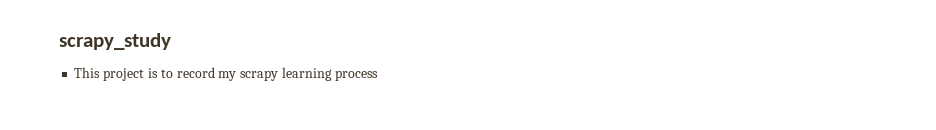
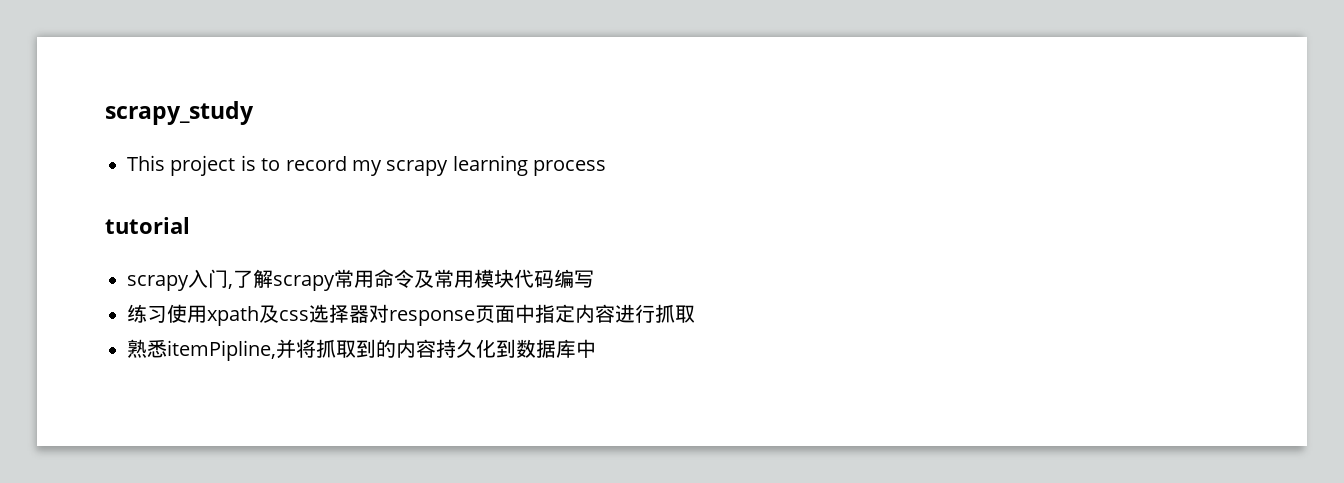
+ tutorial
+ scrapy入门,了解scrapy常用命令及常用模块代码编写
+ 练习使用xpath及css选择器对response页面中指定内容进行抓取
+ 熟悉itemPipline,并将抓取到的内容持久化到数据库中

